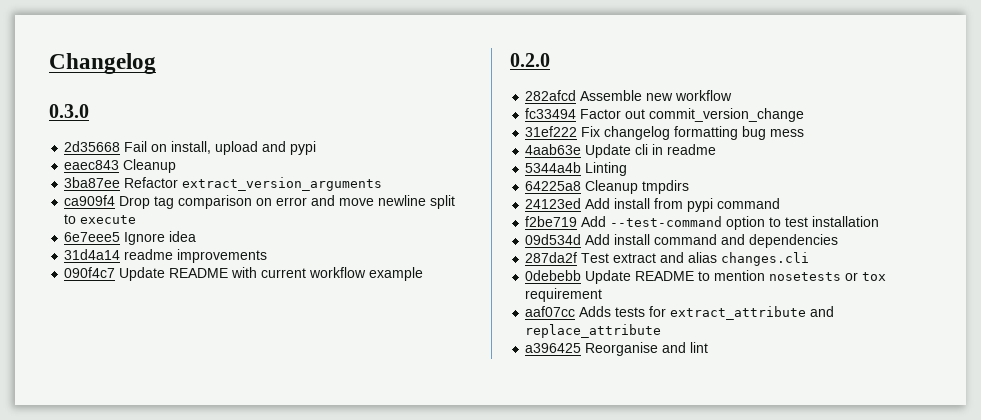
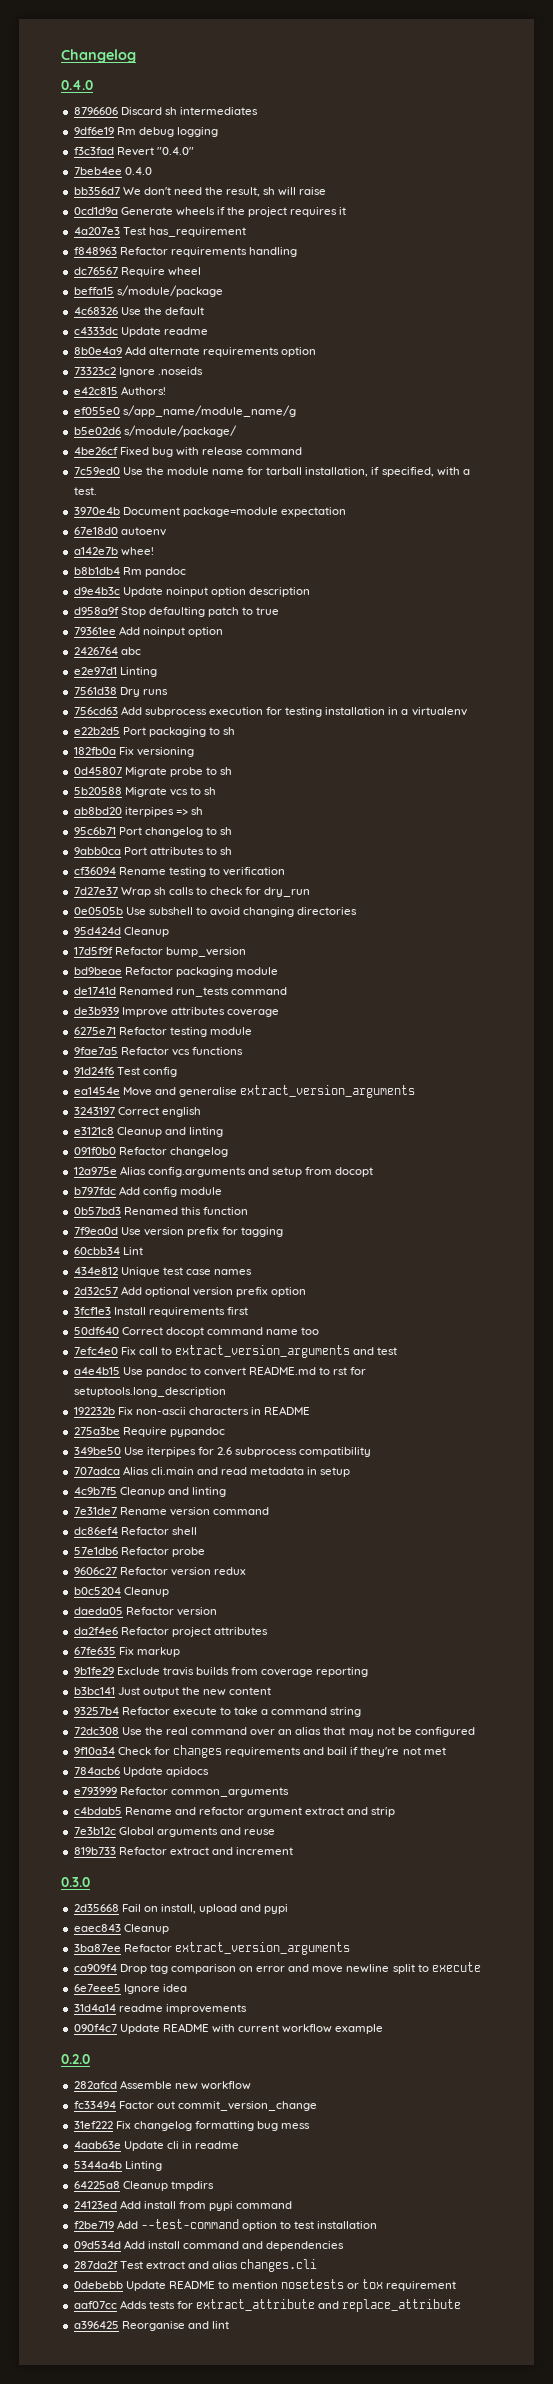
  Changelog
+ 0.4.0
+ 8796606 Discard sh intermediates
+ 9df6e19 Rm debug logging
+ f3c3fad Revert "0.4.0"
+ 7beb4ee 0.4.0
+ bb356d7 We don't need the result, sh will raise
+ 0cd1d9a Generate wheels if the project requires it
+ 4a207e3 Test has_requirement
+ f848963 Refactor requirements handling
+ dc76567 Require wheel
+ beffa15 s/module/package
+ 4c68326 Use the default
+ c4333dc Update readme
+ 8b0e4a9 Add alternate requirements option
+ 73323c2 Ignore .noseids
+ e42c815 Authors!
+ ef055e0 s/app_name/module_name/g
+ b5e02d6 s/module/package/
+ 4be26cf Fixed bug with release command
+ 7c59ed0 Use the module name for tarball installation, if specified, with a test.
+ 3970e4b Document package=module expectation
+ 67e18d0 autoenv
+ a142e7b whee!
+ b8b1db4 Rm pandoc
+ d9e4b3c Update noinput option description
+ d958a9f Stop defaulting patch to true
+ 79361ee Add noinput option
+ 2426764 abc
+ e2e97d1 Linting
+ 7561d38 Dry runs
+ 756cd63 Add subprocess execution for testing installation in a virtualenv
+ e22b2d5 Port packaging to sh
+ 182fb0a Fix versioning
+ 0d45807 Migrate probe to sh
+ 5b20588 Migrate vcs to sh
+ ab8bd20 iterpipes => sh
+ 95c6b71 Port changelog to sh
+ 9abb0ca Port attributes to sh
+ cf36094 Rename testing to verification
+ 7d27e37 Wrap sh calls to check for dry_run
+ 0e0505b Use subshell to avoid changing directories
+ 95d424d Cleanup
+ 17d5f9f Refactor bump_version
+ bd9beae Refactor packaging module
+ de1741d Renamed run_tests command
+ de3b939 Improve attributes coverage
+ 6275e71 Refactor testing module
+ 9fae7a5 Refactor vcs functions
+ 91d24f6 Test config
+ ea1454e Move and generalise extract_version_arguments
+ 3243197 Correct english
+ e3121c8 Cleanup and linting
+ 091f0b0 Refactor changelog
+ 12a975e Alias config.arguments and setup from docopt
+ b797fdc Add config module
+ 0b57bd3 Renamed this function
+ 7f9ea0d Use version prefix for tagging
+ 60cbb34 Lint
+ 434e812 Unique test case names
+ 2d32c57 Add optional version prefix option
+ 3fcf1e3 Install requirements first
+ 50df640 Correct docopt command name too
+ 7efc4e0 Fix call to extract_version_arguments and test
+ a4e4b15 Use pandoc to convert README.md to rst for setuptools.long_description
+ 192232b Fix non-ascii characters in README
+ 275a3be Require pypandoc
+ 349be50 Use iterpipes for 2.6 subprocess compatibility
+ 707adca Alias cli.main and read metadata in setup
+ 4c9b7f5 Cleanup and linting
+ 7e31de7 Rename version command
+ dc86ef4 Refactor shell
+ 57e1db6 Refactor probe
+ 9606c27 Refactor version redux
+ b0c5204 Cleanup
+ daeda05 Refactor version
+ da2f4e6 Refactor project attributes
+ 67fe635 Fix markup
+ 9b1fe29 Exclude travis builds from coverage reporting
+ b3bc141 Just output the new content
+ 93257b4 Refactor execute to take a command string
+ 72dc308 Use the real command over an alias that may not be configured
+ 9f10a34 Check for changes requirements and bail if they're not met
+ 784acb6 Update apidocs
+ e793999 Refactor common_arguments
+ c4bdab5 Rename and refactor argument extract and strip
+ 7e3b12c Global arguments and reuse
+ 819b733 Refactor extract and increment

